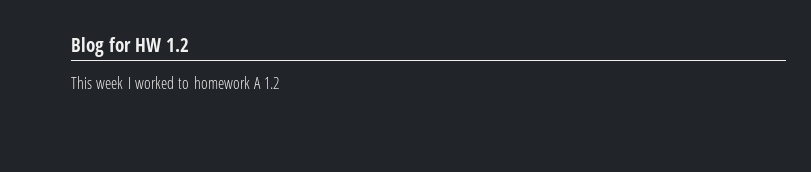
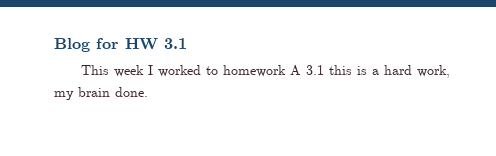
- Blog for HW 1.2
+ Blog for HW 3.1
- This week I worked to homework A 1.2
+ This week I worked to homework A 3.1 this is a hard work, my brain done.

